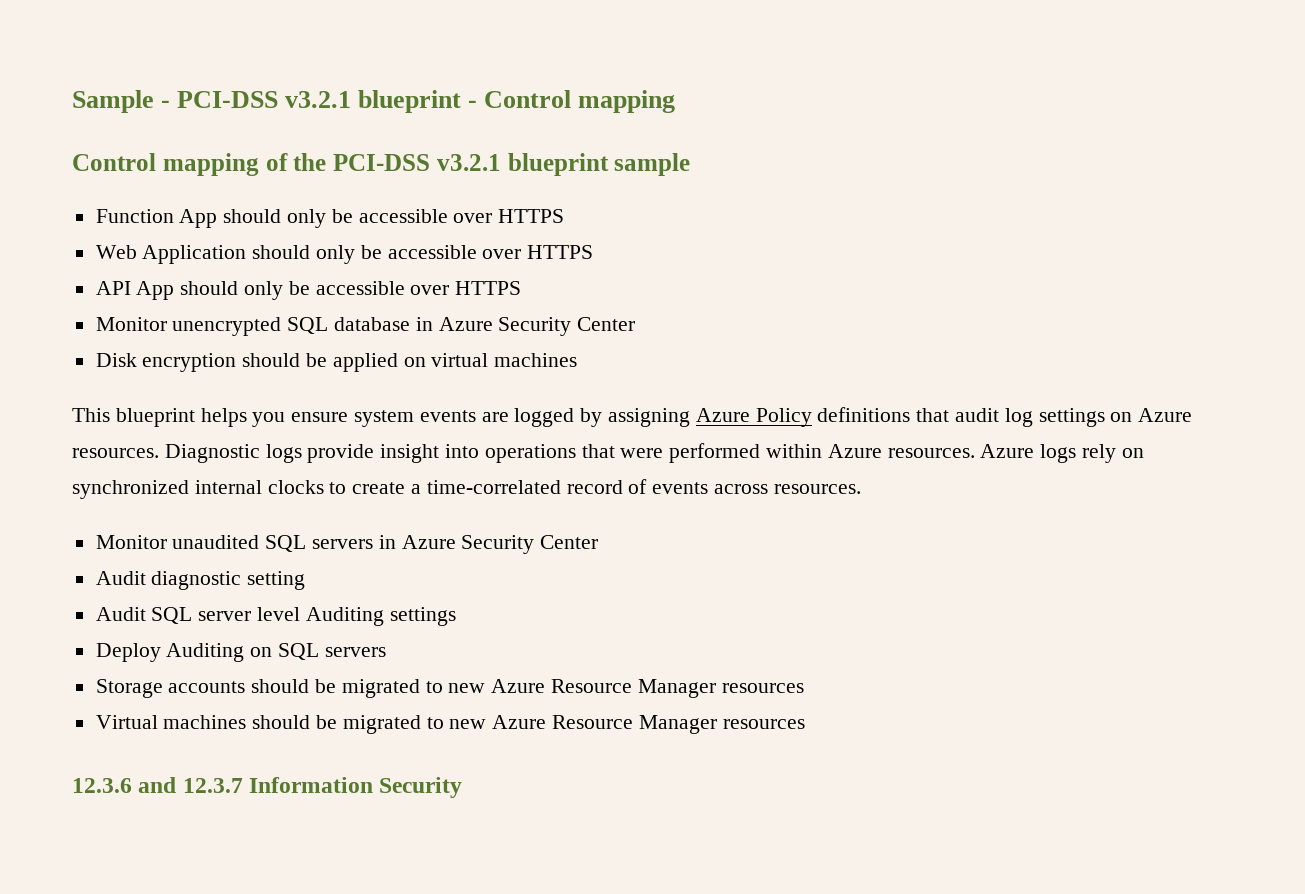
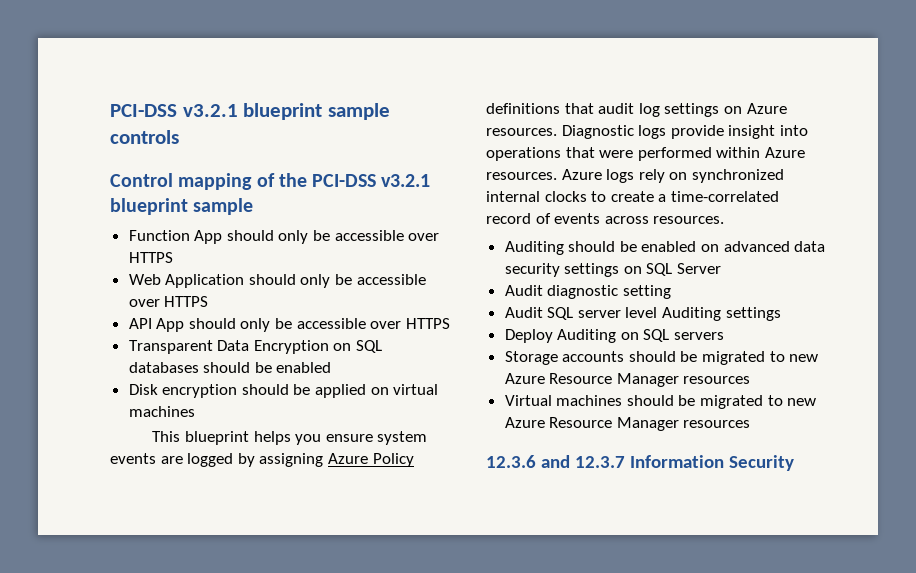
- Sample - PCI-DSS v3.2.1 blueprint - Control mapping
+ PCI-DSS v3.2.1 blueprint sample controls
- Monitor unencrypted SQL database in Azure Security Center
+ Transparent Data Encryption on SQL databases should be enabled
- Monitor unaudited SQL servers in Azure Security Center
+ Auditing should be enabled on advanced data security settings on SQL Server

